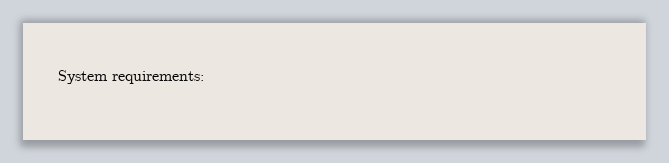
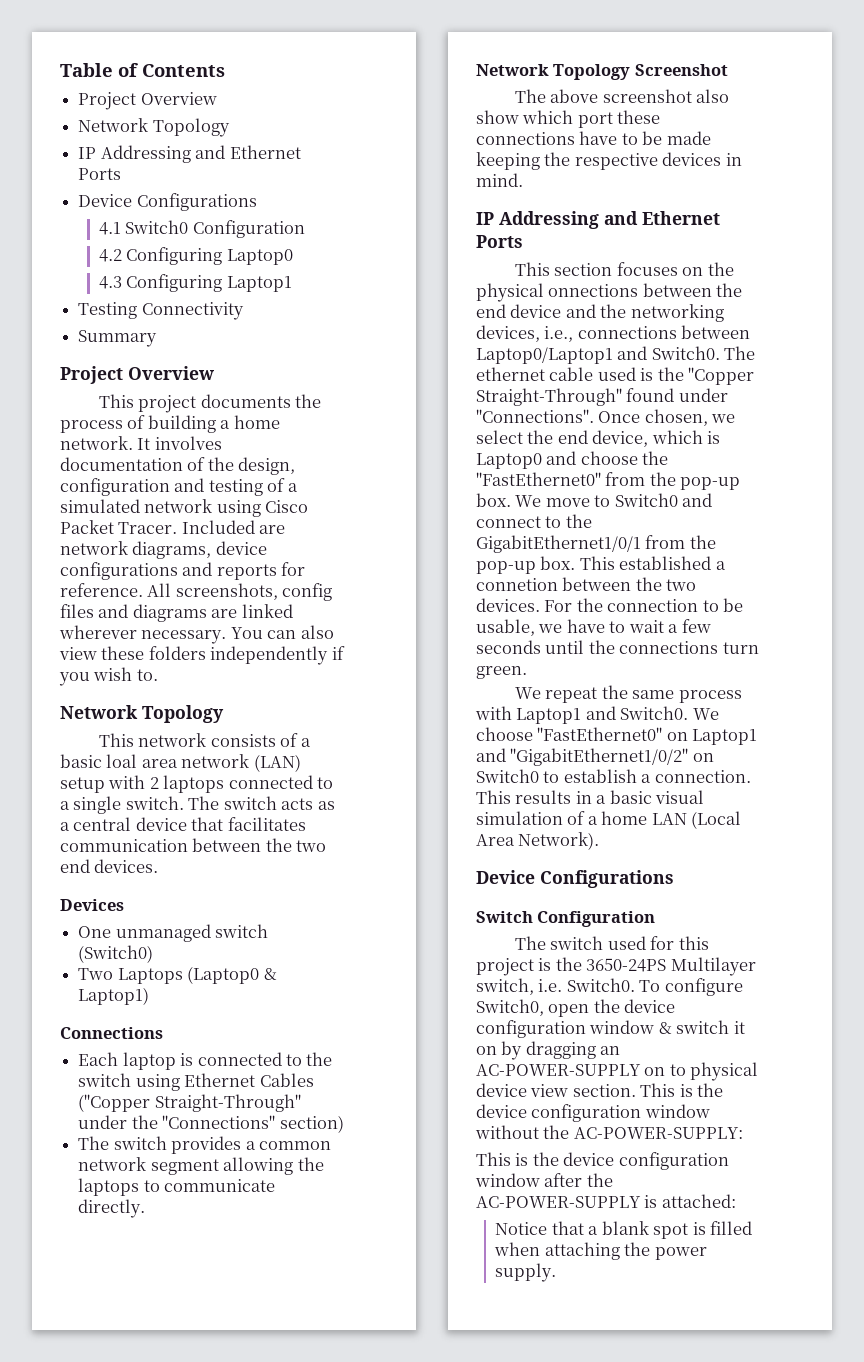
- System requirements:
+ Table of Contents
+ Project Overview
+ Network Topology
+ IP Addressing and Ethernet Ports
+ Device Configurations
+ 4.1 Switch0 Configuration
+ 4.2 Configuring Laptop0
+ 4.3 Configuring Laptop1
+ Testing Connectivity
+ Summary
+ Project Overview
+ This project documents the process of building a home network. It involves documentation of the design, configuration and testing of a simulated network using Cisco Packet Tracer. Included are network diagrams, device configurations and reports for reference. All screenshots, config files and diagrams are linked wherever necessary. You can also view these folders independently if you wish to.
+ Network Topology
+ This network consists of a basic loal area network (LAN) setup with 2 laptops connected to a single switch. The switch acts as a central device that facilitates communication between the two end devices.
+ Devices
+ One unmanaged switch (Switch0)
+ Two Laptops (Laptop0 & Laptop1)
+ Connections
+ Each laptop is connected to the switch using Ethernet Cables ("Copper Straight-Through" under the "Connections" section)
+ The switch provides a common network segment allowing the laptops to communicate directly.
+ Network Topology Screenshot
+ The above screenshot also show which port these connections have to be made keeping the respective devices in mind.
+ IP Addressing and Ethernet Ports
+ This section focuses on the physical onnections between the end device and the networking devices, i.e., connections between Laptop0/Laptop1 and Switch0. The ethernet cable used is the "Copper Straight-Through" found under "Connections". Once chosen, we select the end device, which is Laptop0 and choose the "FastEthernet0" from the pop-up box. We move to Switch0 and connect to the GigabitEthernet1/0/1 from the pop-up box. This established a connetion between the two devices. For the connection to be usable, we have to wait a few seconds until the connections turn green.
+ We repeat the same process with Laptop1 and Switch0. We choose "FastEthernet0" on Laptop1 and "GigabitEthernet1/0/2" on Switch0 to establish a connection. This results in a basic visual simulation of a home LAN (Local Area Network).
+ Device Configurations
+ Switch Configuration
+ The switch used for this project is the 3650-24PS Multilayer switch, i.e. Switch0. To configure Switch0, open the device configuration window & switch it on by dragging an AC-POWER-SUPPLY on to physical device view section. This is the device configuration window without the AC-POWER-SUPPLY:
+ This is the device configuration window after the AC-POWER-SUPPLY is attached:
+ Notice that a blank spot is filled when attaching the power supply.

